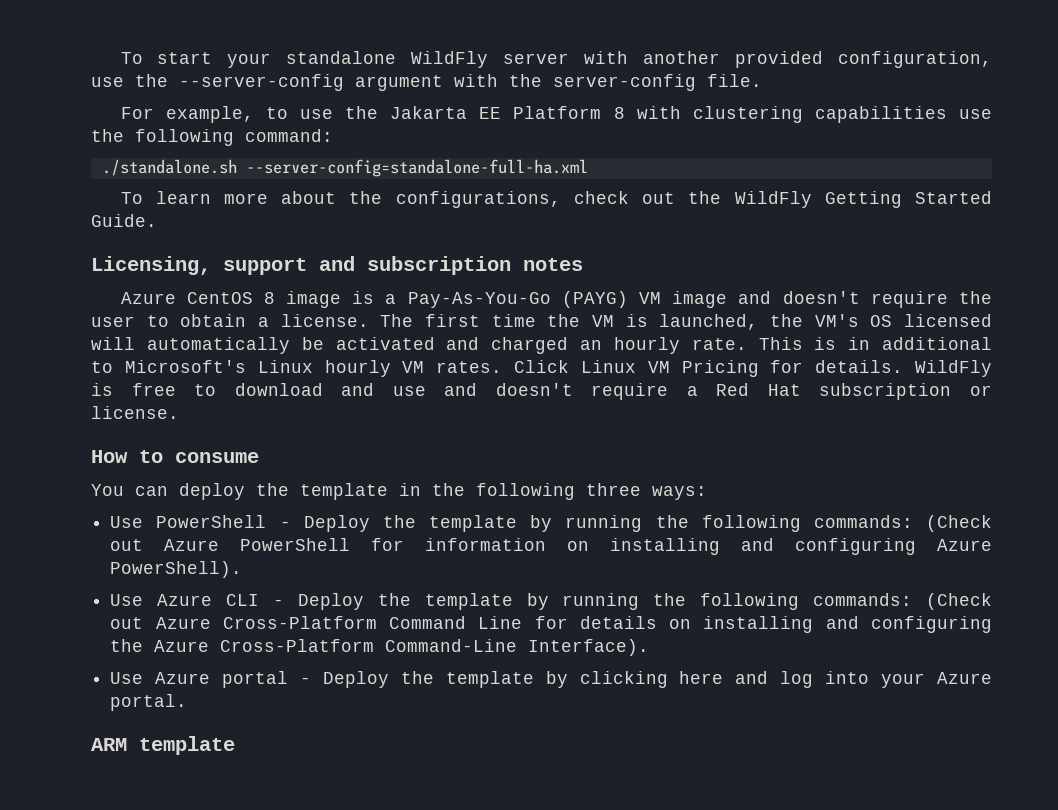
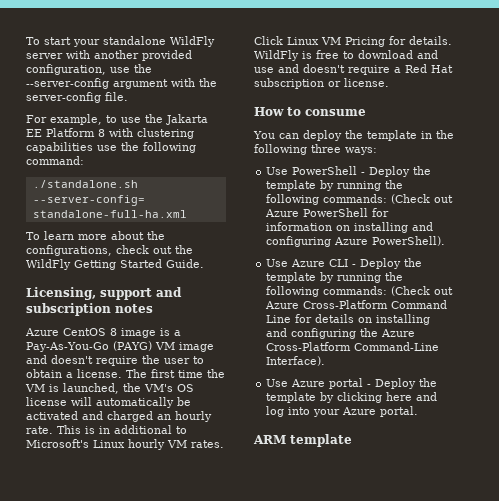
- The first time the VM is launched, the VM's OS licensed will automatically be activated and charged an hourly rate.
+ The first time the VM is launched, the VM's OS license will automatically be activated and charged an hourly rate.

